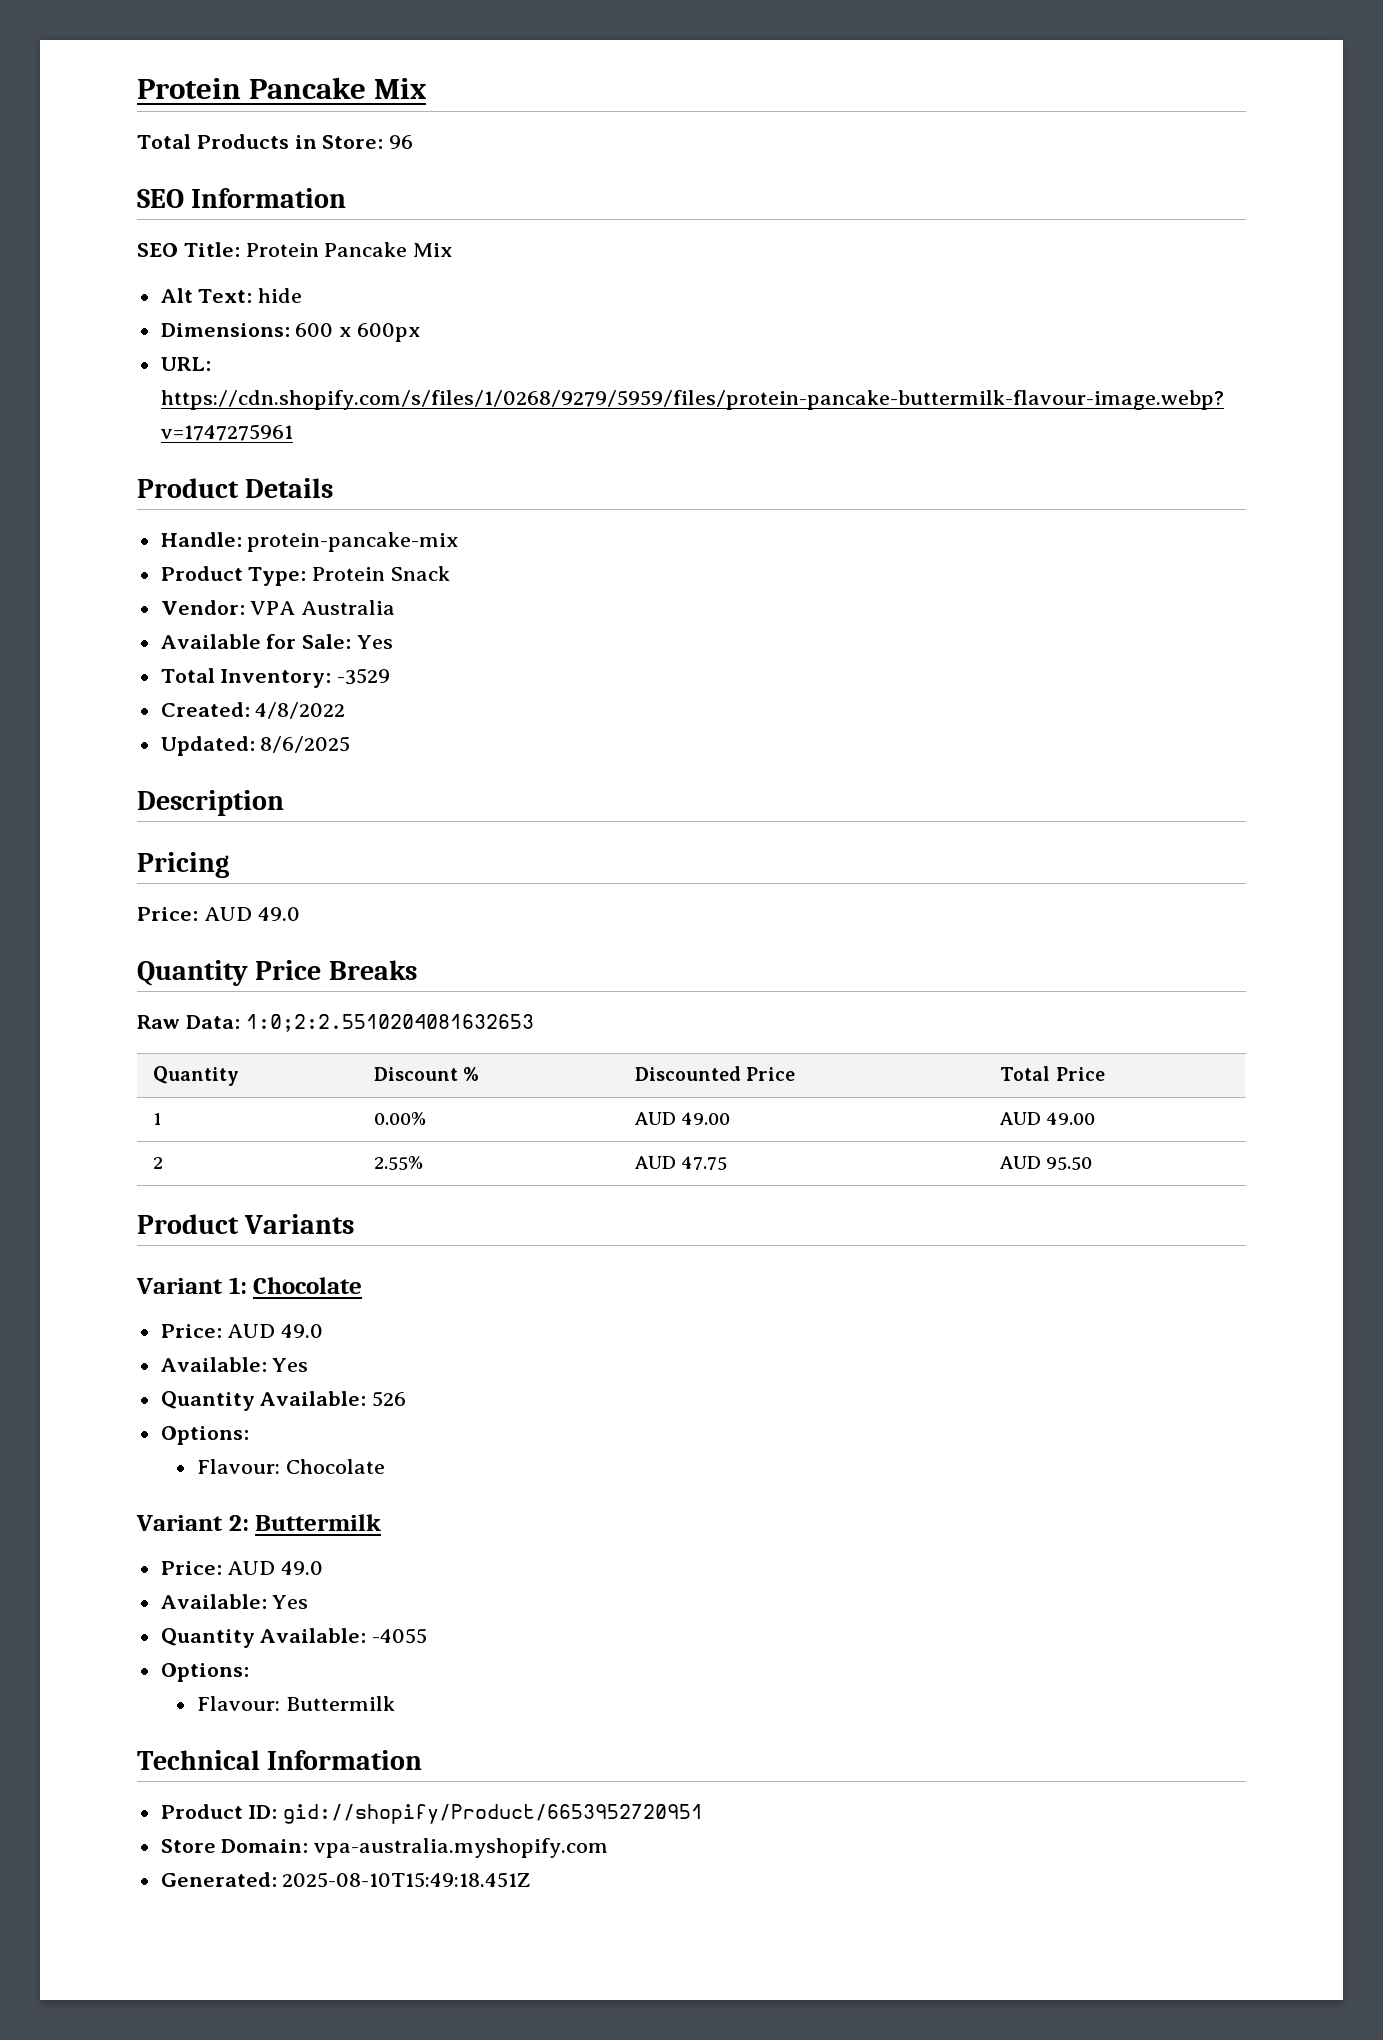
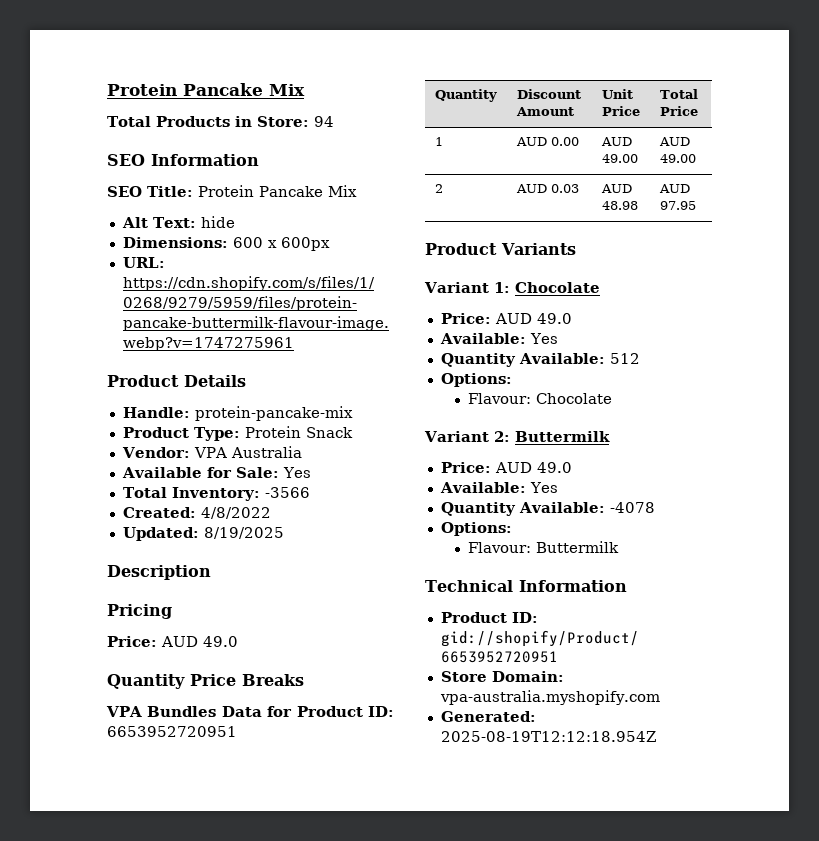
- Total Products in Store: 96
+ Total Products in Store: 94
- Total Inventory: -3529
+ Total Inventory: -3566
- Updated: 8/6/2025
+ Updated: 8/19/2025
- Raw Data: 1:0;2:2.5510204081632653
+ VPA Bundles Data for Product ID: 6653952720951
- Quantity | Discount % | Discounted Price | Total Price
+ Quantity | Discount Amount | Unit Price | Total Price
- 1 | 0.00% | AUD 49.00 | AUD 49.00
+ 1 | AUD 0.00 | AUD 49.00 | AUD 49.00
- 2 | 2.55% | AUD 47.75 | AUD 95.50
+ 2 | AUD 0.03 | AUD 48.98 | AUD 97.95
- Quantity Available: 526
+ Quantity Available: 512
- Quantity Available: -4055
+ Quantity Available: -4078
- Generated: 2025-08-10T15:49:18.451Z
+ Generated: 2025-08-19T12:12:18.954Z

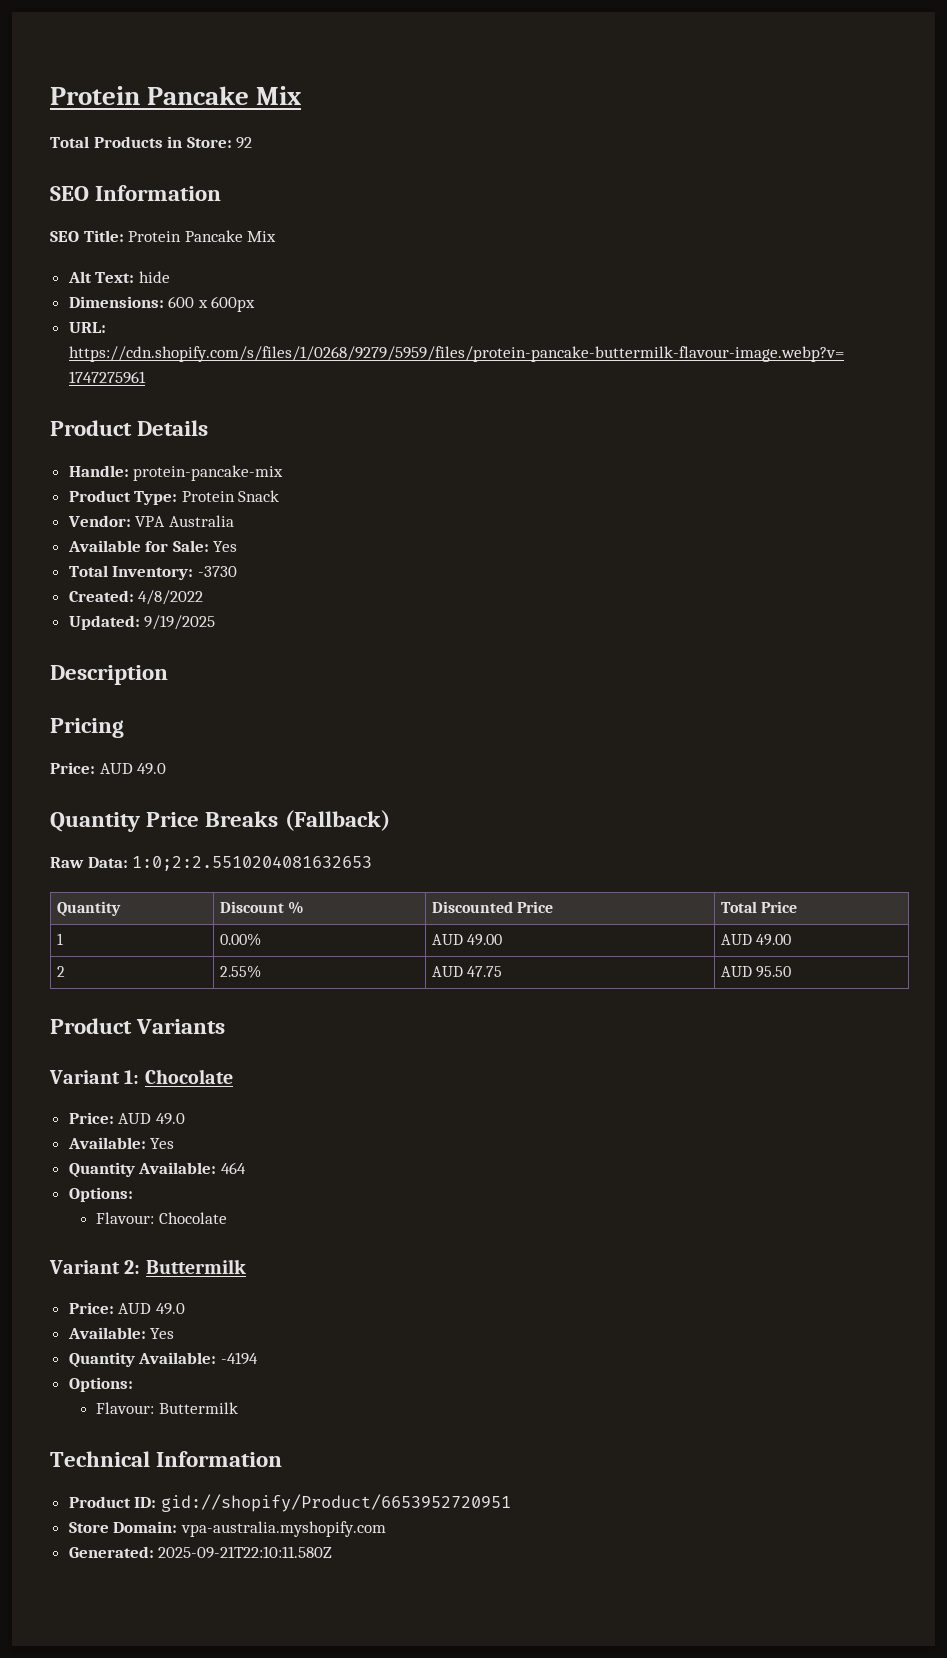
- Total Products in Store: 94
+ Total Products in Store: 92
- Total Inventory: -3566
+ Total Inventory: -3730
- Updated: 8/19/2025
+ Updated: 9/19/2025
- Quantity Price Breaks
- VPA Bundles Data for Product ID: 6653952720951
+ Quantity Price Breaks (Fallback)
+ Raw Data: 1:0;2:2.5510204081632653
- Quantity | Discount Amount | Unit Price | Total Price
+ Quantity | Discount % | Discounted Price | Total Price
- 1 | AUD 0.00 | AUD 49.00 | AUD 49.00
+ 1 | 0.00% | AUD 49.00 | AUD 49.00
- 2 | AUD 0.03 | AUD 48.98 | AUD 97.95
+ 2 | 2.55% | AUD 47.75 | AUD 95.50
- Quantity Available: 512
+ Quantity Available: 464
- Quantity Available: -4078
+ Quantity Available: -4194
- Generated: 2025-08-19T12:12:18.954Z
+ Generated: 2025-09-21T22:10:11.580Z

